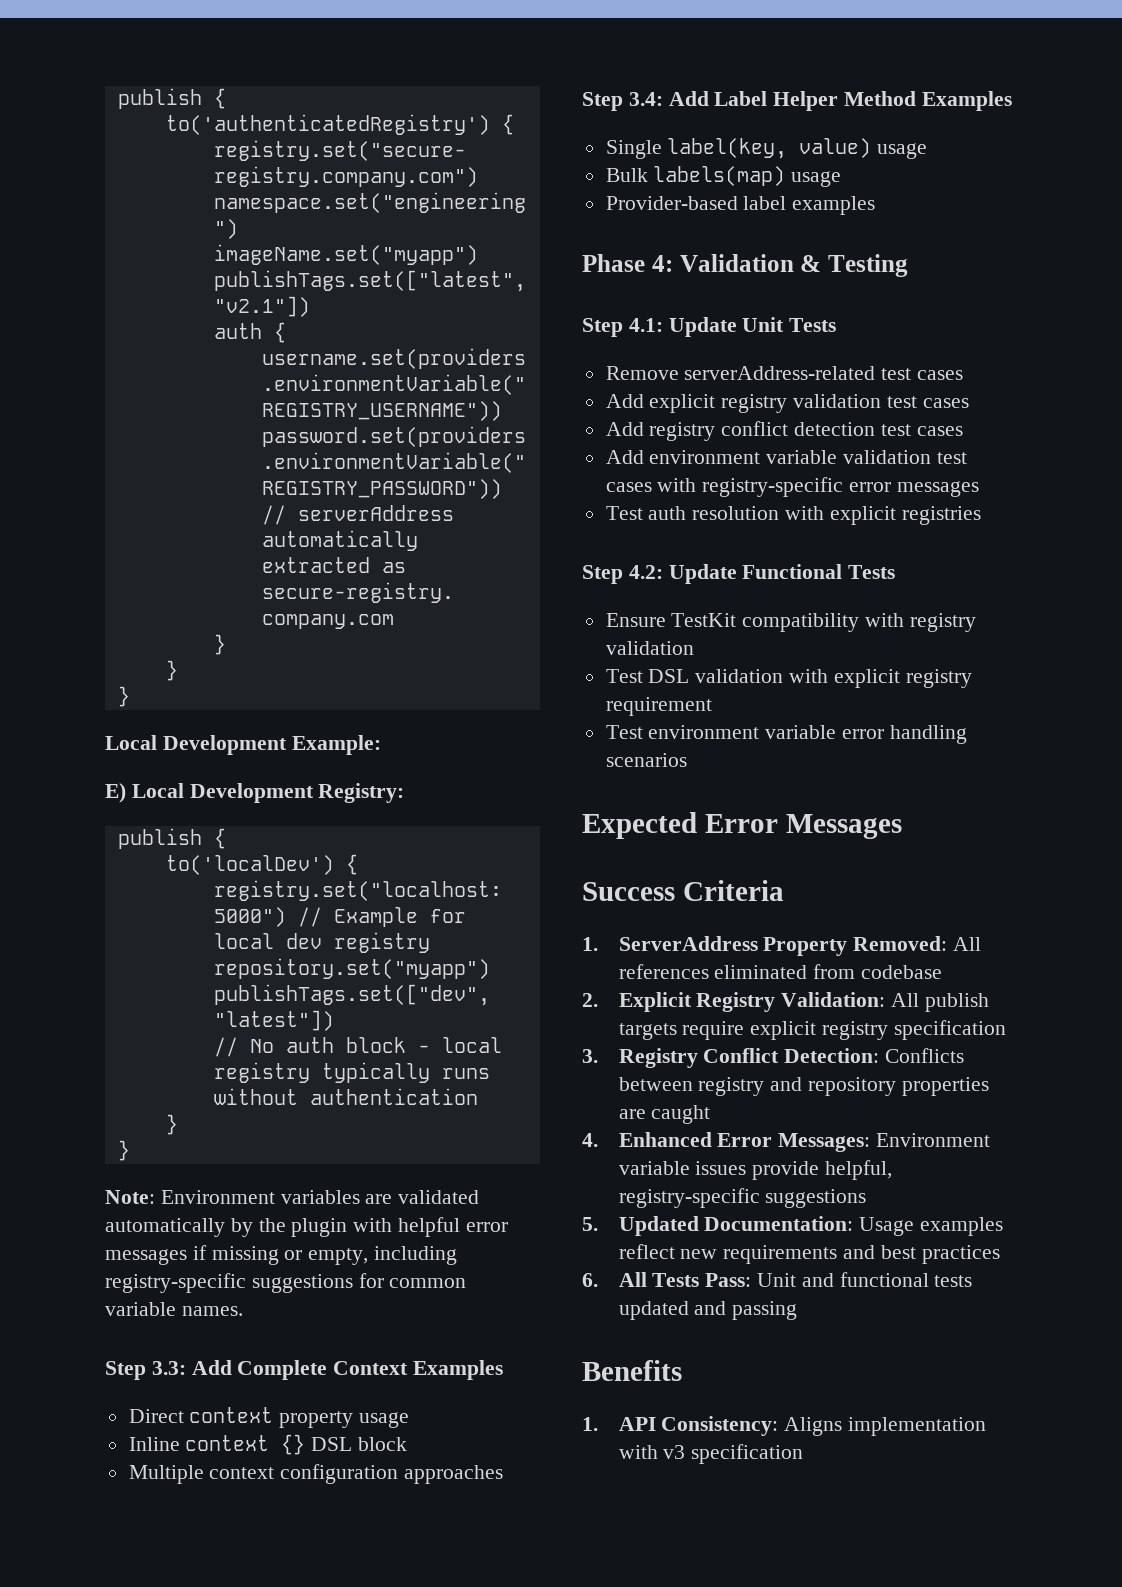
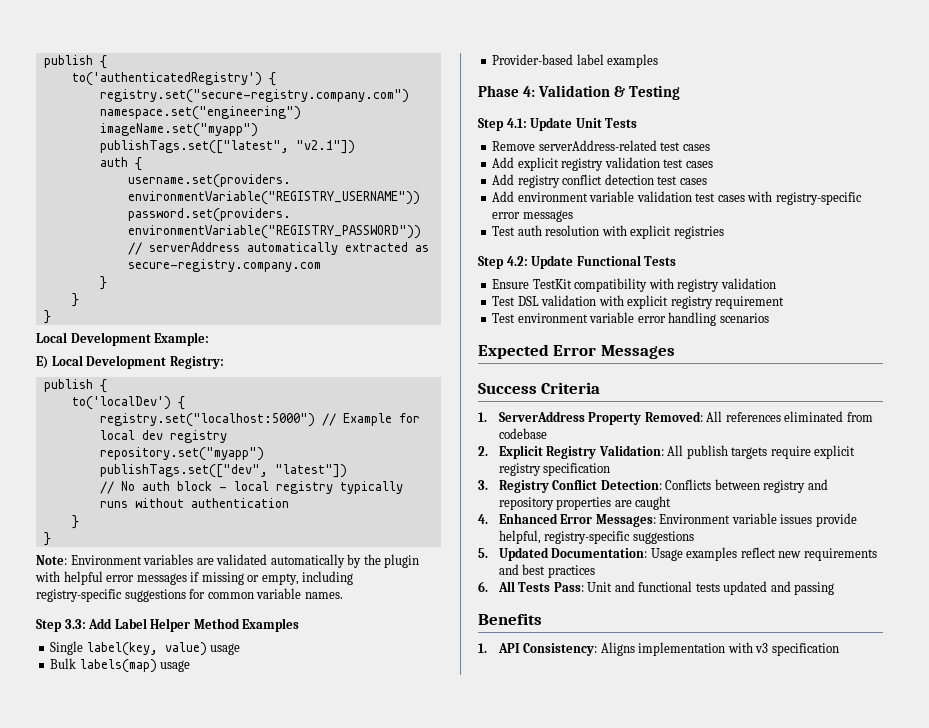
- Step 3.3: Add Complete Context Examples
- Direct context property usage
- Inline context {} DSL block
- Multiple context configuration approaches
- Step 3.4: Add Label Helper Method Examples
+ Step 3.3: Add Label Helper Method Examples

